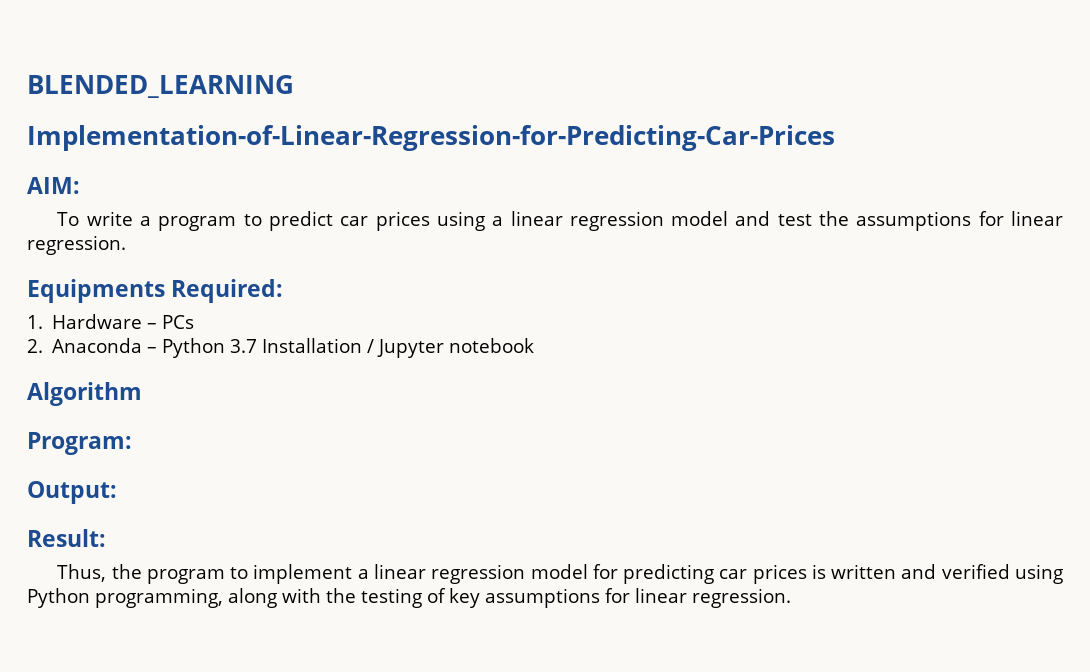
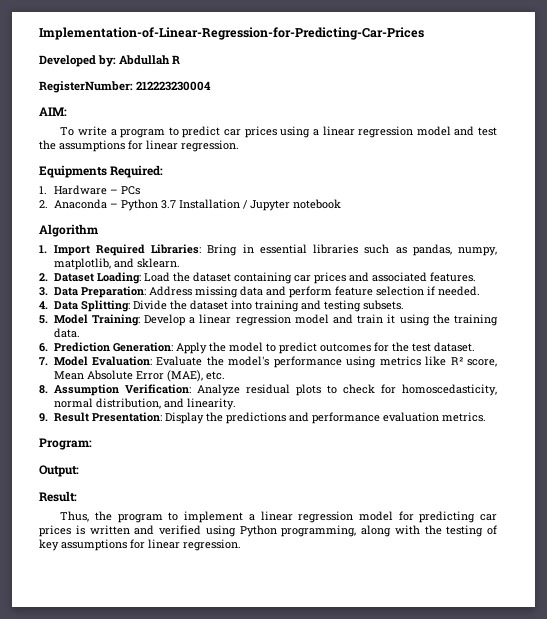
- BLENDED_LEARNING
  Implementation-of-Linear-Regression-for-Predicting-Car-Prices
+ Developed by: Abdullah R
+ RegisterNumber: 212223230004
+ 1. Import Required Libraries: Bring in essential libraries such as pandas, numpy, matplotlib, and sklearn.
+ 2. Dataset Loading: Load the dataset containing car prices and associated features.
+ 3. Data Preparation: Address missing data and perform feature selection if needed.
+ 4. Data Splitting: Divide the dataset into training and testing subsets.
+ 5. Model Training: Develop a linear regression model and train it using the training data.
+ 6. Prediction Generation: Apply the model to predict outcomes for the test dataset.
+ 7. Model Evaluation: Evaluate the model's performance using metrics like R² score, Mean Absolute Error (MAE), etc.
+ 8. Assumption Verification: Analyze residual plots to check for homoscedasticity, normal distribution, and linearity.
+ 9. Result Presentation: Display the predictions and performance evaluation metrics.

